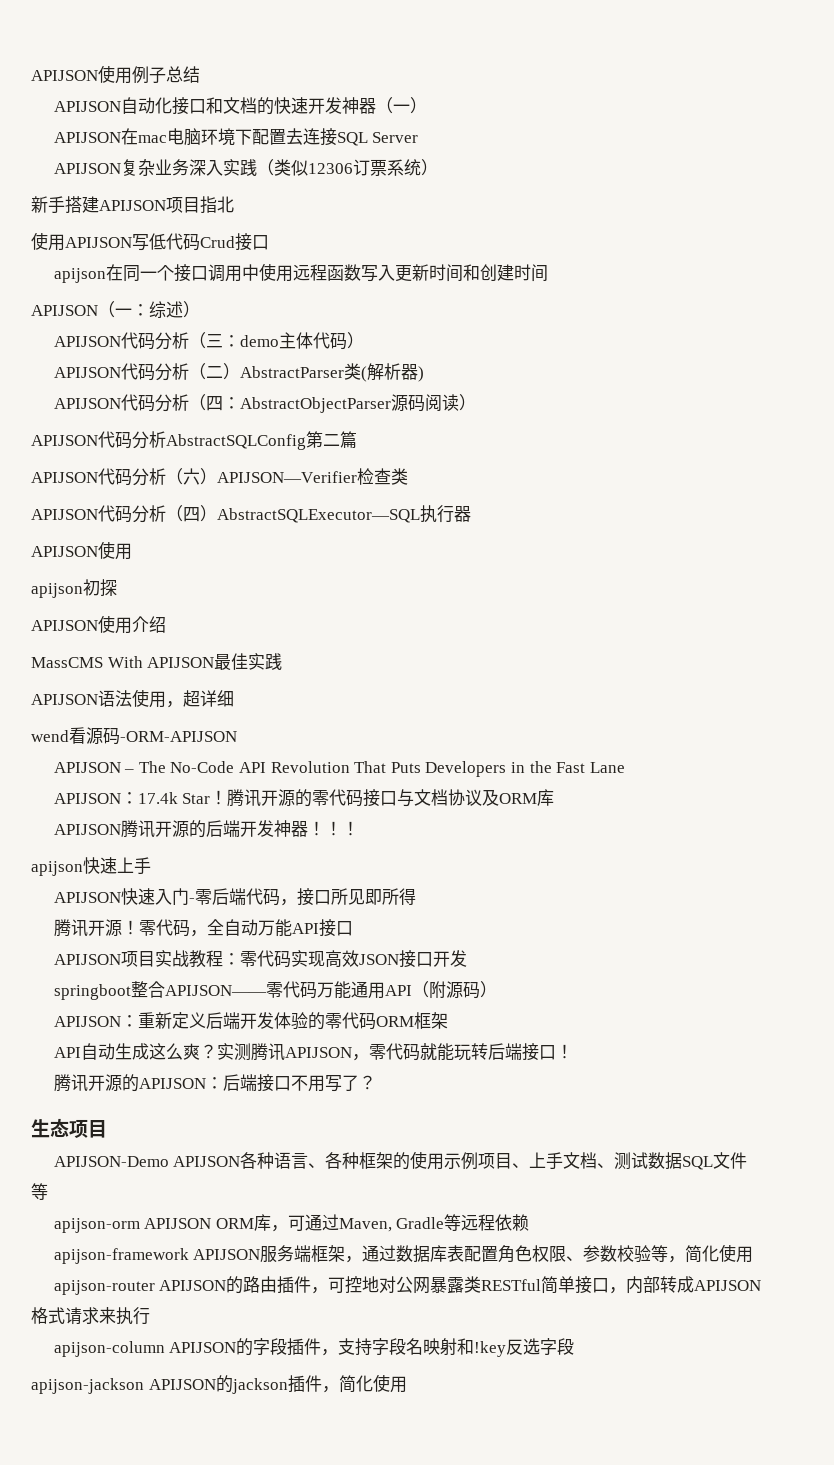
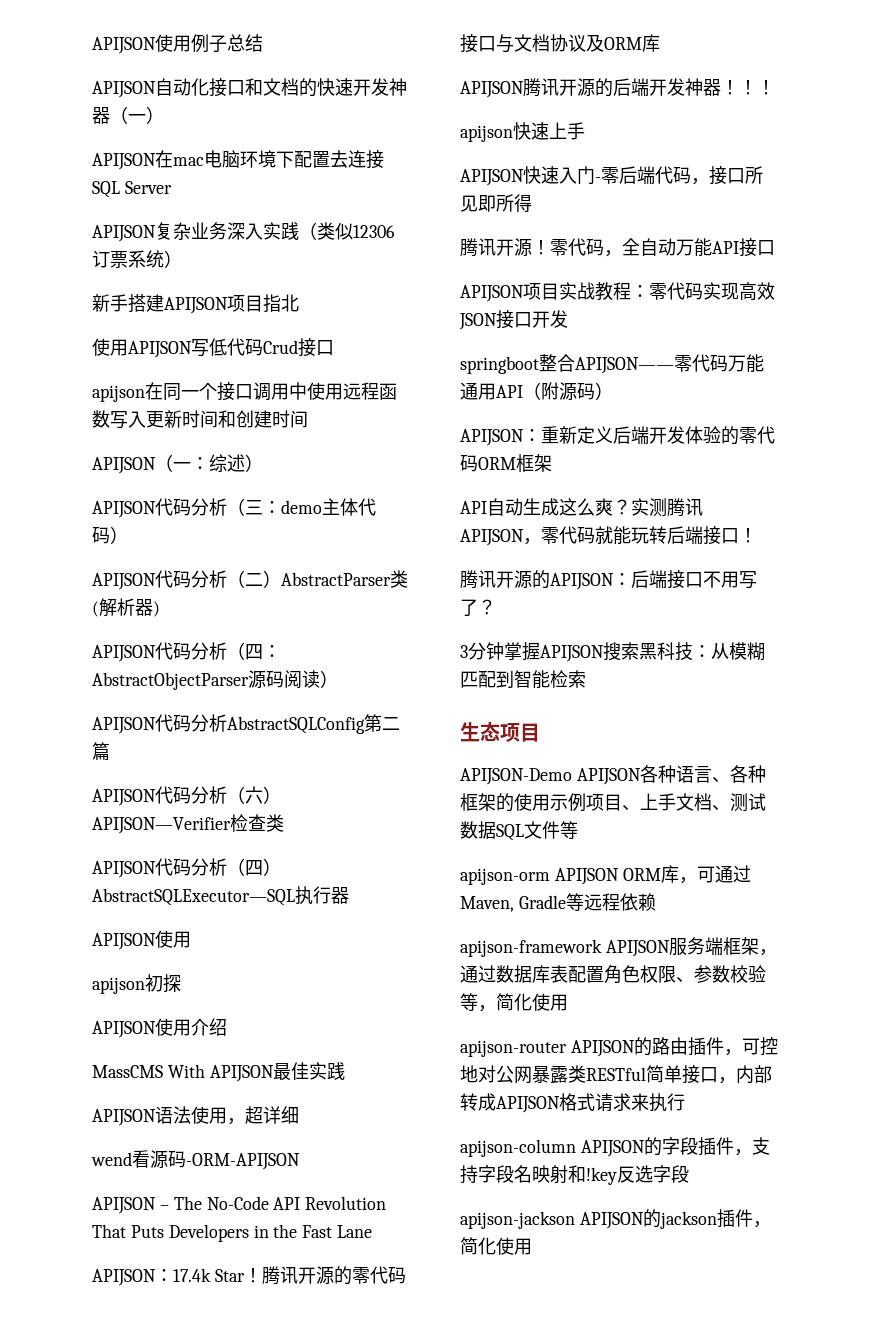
+ 3分钟掌握APIJSON搜索黑科技：从模糊匹配到智能检索

